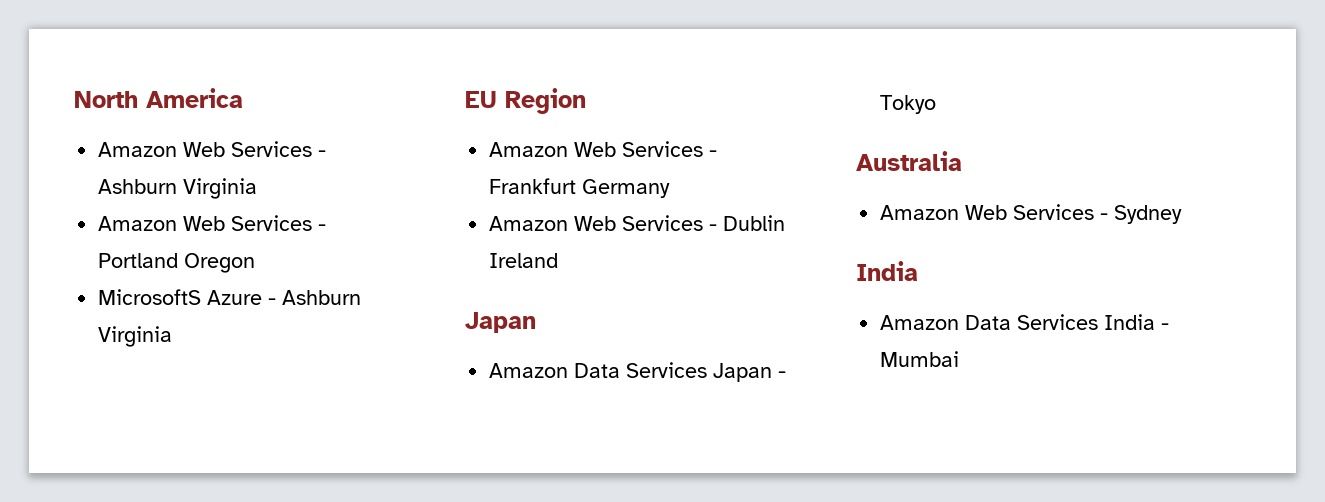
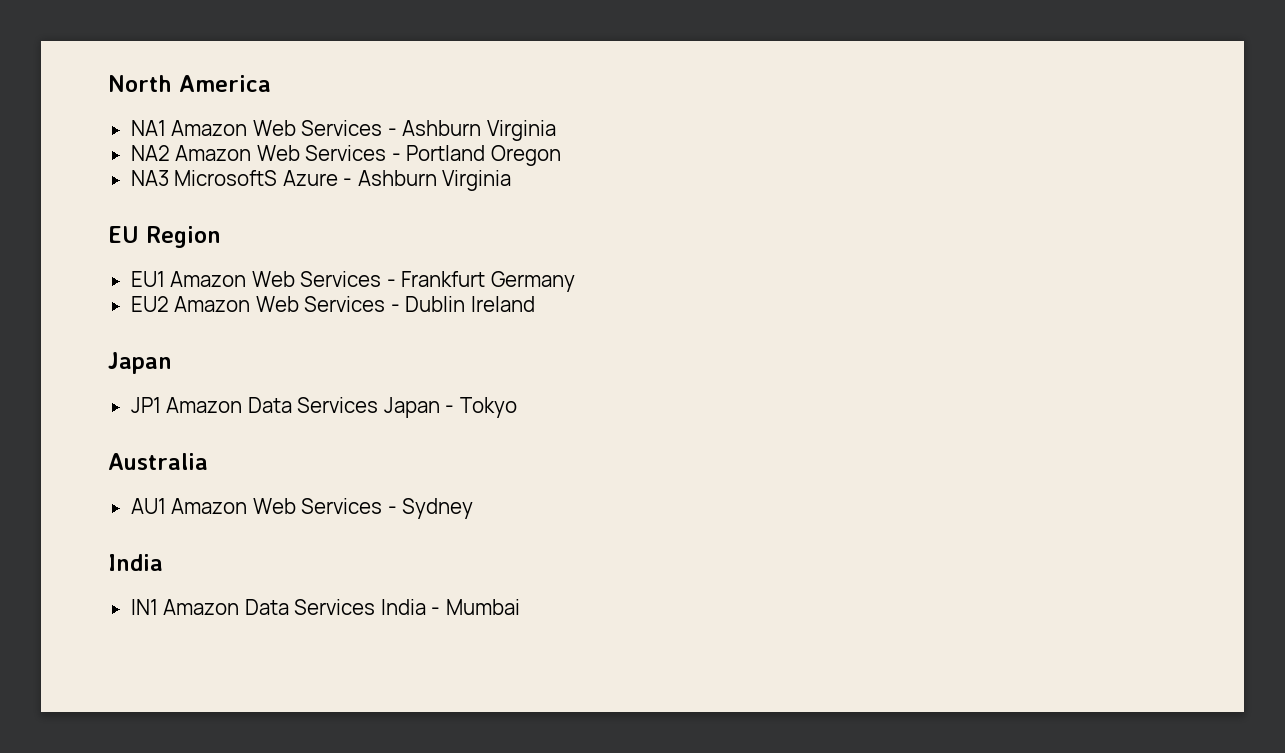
- Amazon Web Services - Ashburn Virginia
+ NA1 Amazon Web Services - Ashburn Virginia
- Amazon Web Services - Portland Oregon
+ NA2 Amazon Web Services - Portland Oregon
- MicrosoftS Azure - Ashburn Virginia
+ NA3 MicrosoftS Azure - Ashburn Virginia
- Amazon Web Services - Frankfurt Germany
+ EU1 Amazon Web Services - Frankfurt Germany
- Amazon Web Services - Dublin Ireland
+ EU2 Amazon Web Services - Dublin Ireland
- Amazon Data Services Japan - Tokyo
+ JP1 Amazon Data Services Japan - Tokyo
- Amazon Web Services - Sydney
+ AU1 Amazon Web Services - Sydney
- Amazon Data Services India - Mumbai
+ IN1 Amazon Data Services India - Mumbai

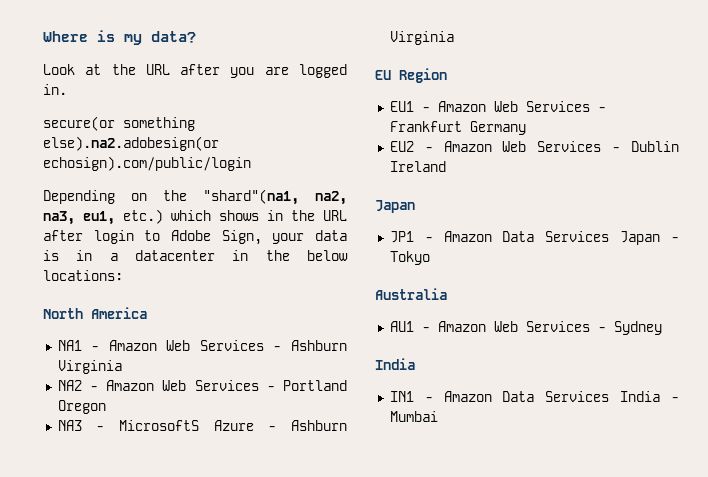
+ Where is my data?
+ Look at the URL after you are logged in.
+ secure(or something else).na2.adobesign(or echosign).com/public/login
+ Depending on the "shard"(na1, na2, na3, eu1, etc.) which shows in the URL after login to Adobe Sign, your data is in a datacenter in the below locations:
- NA1 Amazon Web Services - Ashburn Virginia
+ NA1 - Amazon Web Services - Ashburn Virginia
- NA2 Amazon Web Services - Portland Oregon
+ NA2 - Amazon Web Services - Portland Oregon
- NA3 MicrosoftS Azure - Ashburn Virginia
+ NA3 - MicrosoftS Azure - Ashburn Virginia
- EU1 Amazon Web Services - Frankfurt Germany
+ EU1 - Amazon Web Services - Frankfurt Germany
- EU2 Amazon Web Services - Dublin Ireland
+ EU2 - Amazon Web Services - Dublin Ireland
- JP1 Amazon Data Services Japan - Tokyo
+ JP1 - Amazon Data Services Japan - Tokyo
- AU1 Amazon Web Services - Sydney
+ AU1 - Amazon Web Services - Sydney
- IN1 Amazon Data Services India - Mumbai
+ IN1 - Amazon Data Services India - Mumbai

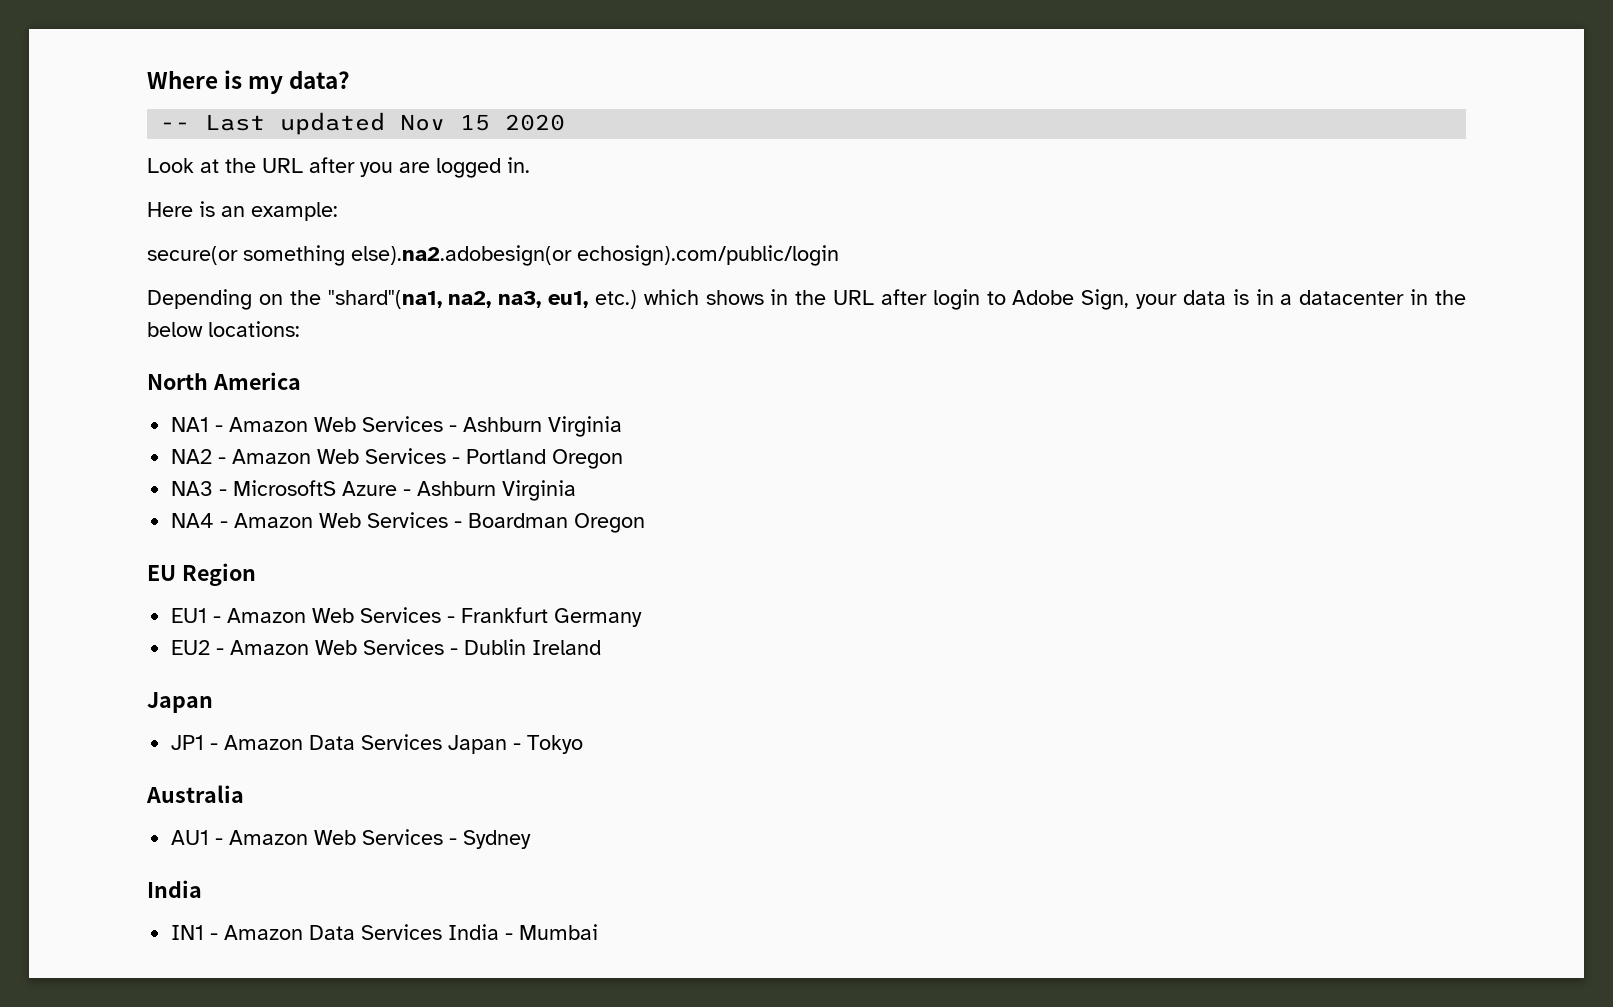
+ -- Last updated Nov 15 2020
+ Here is an example:
+ NA4 - Amazon Web Services - Boardman Oregon

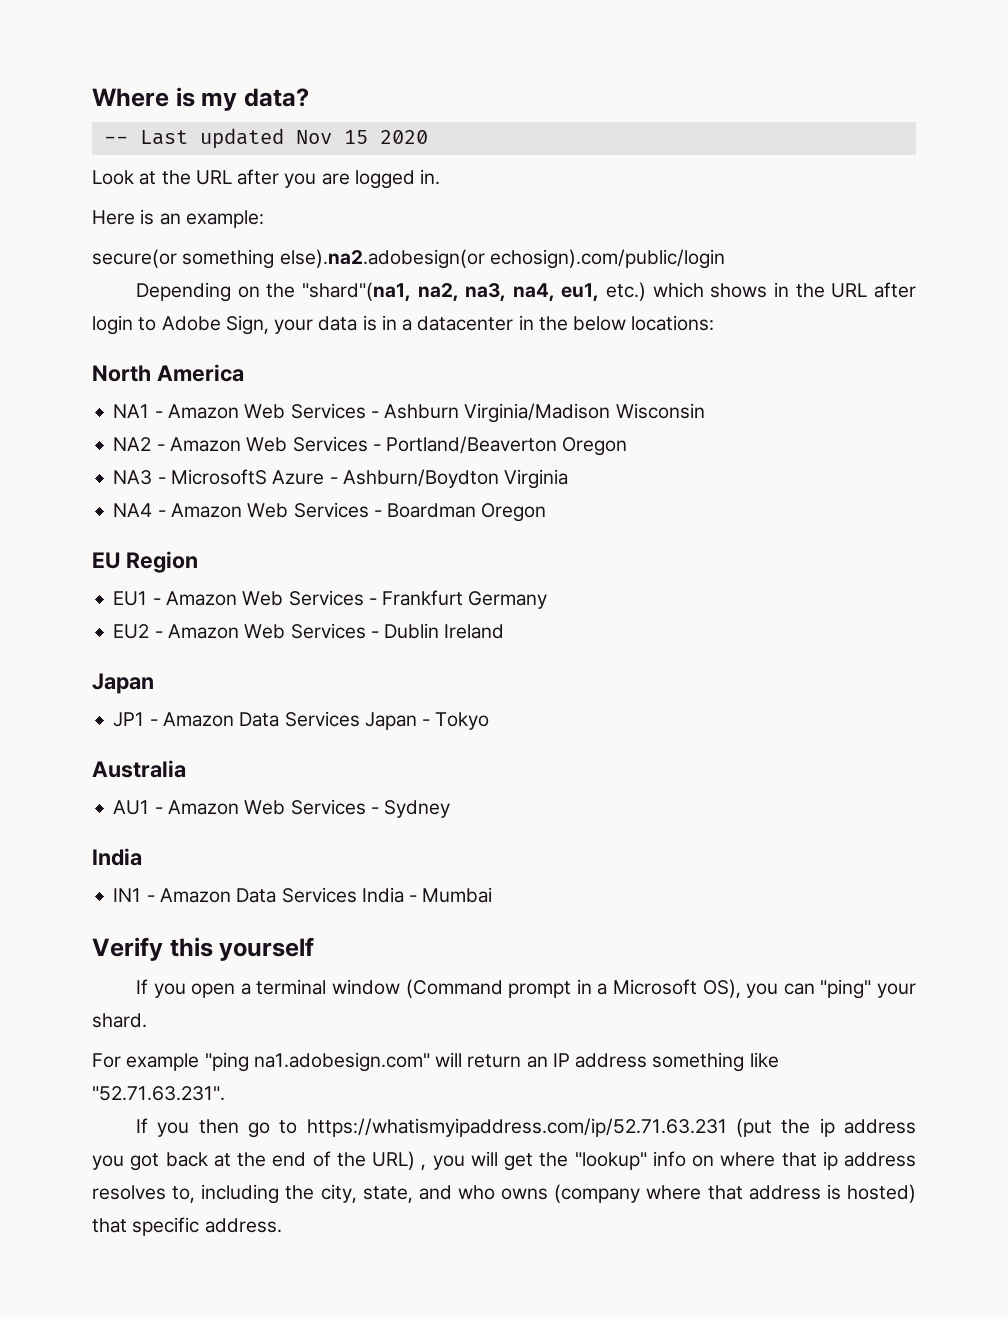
- Depending on the "shard"(na1, na2, na3, eu1, etc.) which shows in the URL after login to Adobe Sign, your data is in a datacenter in the below locations:
+ Depending on the "shard"(na1, na2, na3, na4, eu1, etc.) which shows in the URL after login to Adobe Sign, your data is in a datacenter in the below locations:
- NA1 - Amazon Web Services - Ashburn Virginia
+ NA1 - Amazon Web Services - Ashburn Virginia/Madison Wisconsin
- NA2 - Amazon Web Services - Portland Oregon
+ NA2 - Amazon Web Services - Portland/Beaverton Oregon
- NA3 - MicrosoftS Azure - Ashburn Virginia
+ NA3 - MicrosoftS Azure - Ashburn/Boydton Virginia
+ Verify this yourself
+ If you open a terminal window (Command prompt in a Microsoft OS), you can "ping" your shard.
+ For example "ping na1.adobesign.com" will return an IP address something like "52.71.63.231".
+ If you then go to https://whatismyipaddress.com/ip/52.71.63.231 (put the ip address you got back at the end of the URL) , you will get the "lookup" info on where that ip address resolves to, including the city, state, and who owns (company where that address is hosted) that specific address.

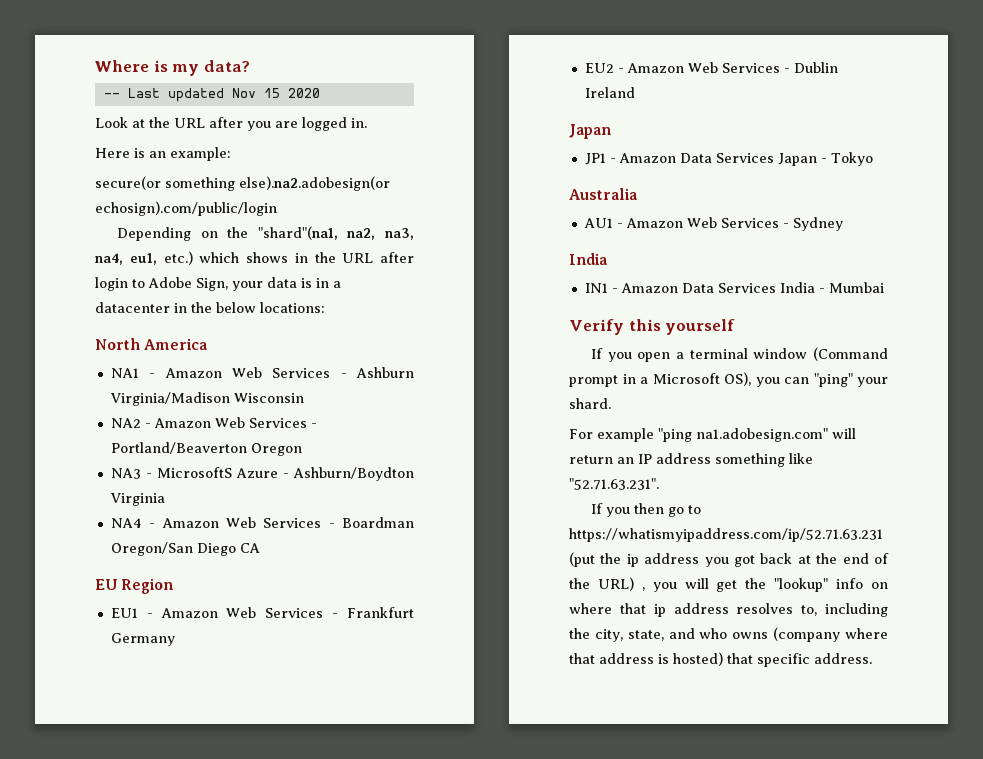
- NA4 - Amazon Web Services - Boardman Oregon
+ NA4 - Amazon Web Services - Boardman Oregon/San Diego CA

